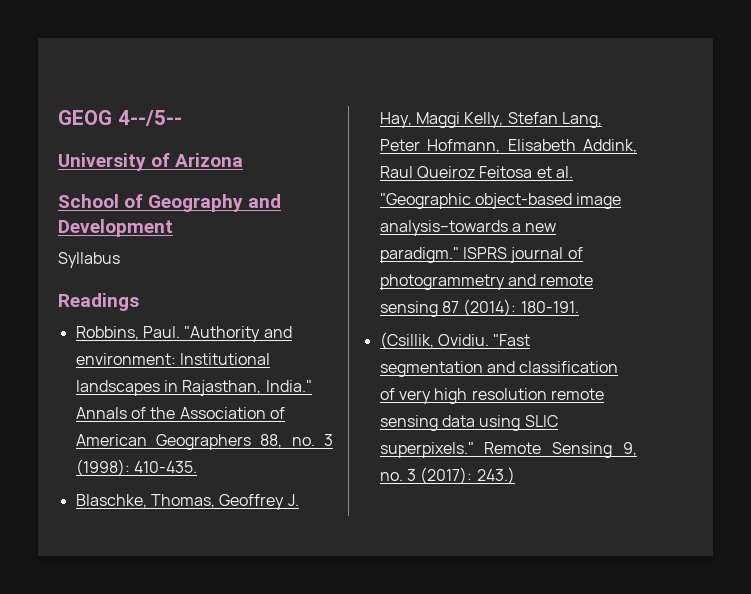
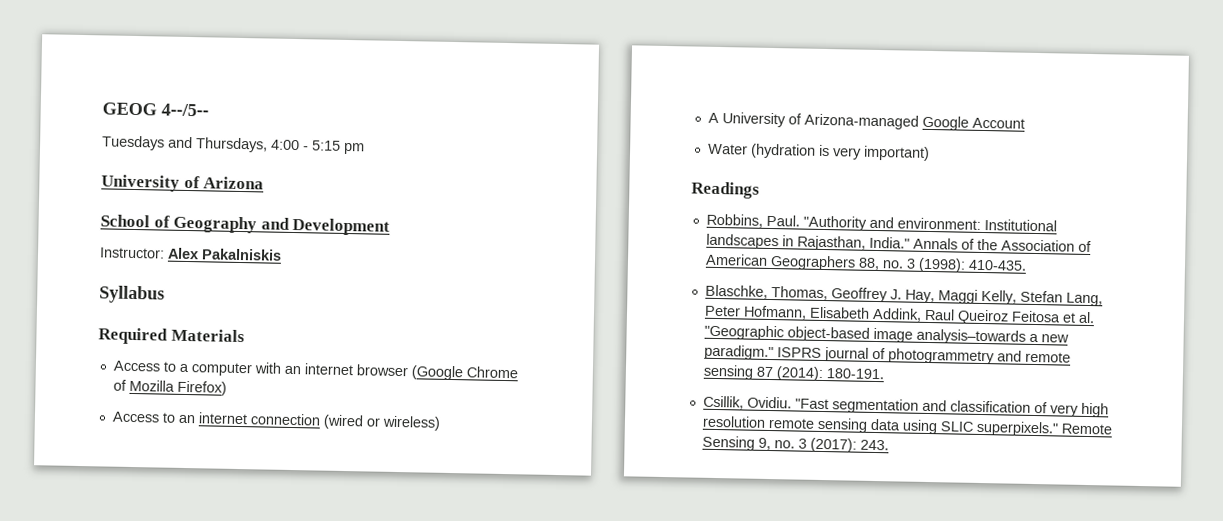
+ Tuesdays and Thursdays, 4:00 - 5:15 pm
+ Instructor: Alex Pakalniskis
  Syllabus
+ Required Materials
+ Access to a computer with an internet browser (Google Chrome of Mozilla Firefox)
+ Access to an internet connection (wired or wireless)
+ A University of Arizona-managed Google Account
+ Water (hydration is very important)
- (Csillik, Ovidiu.
+ Csillik, Ovidiu.
- Remote Sensing 9, no. 3 (2017): 243.)
+ Remote Sensing 9, no. 3 (2017): 243.

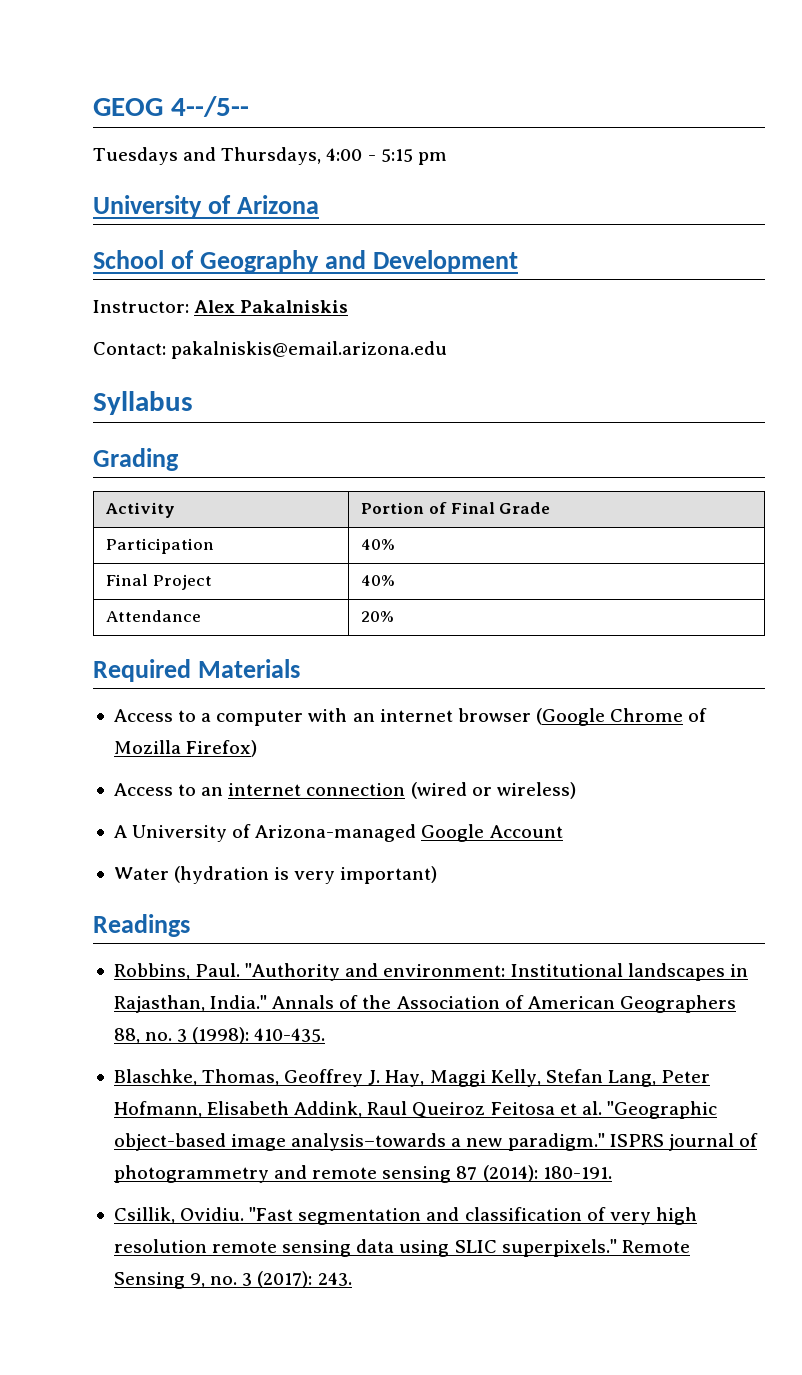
+ Contact: pakalniskis@email.arizona.edu
+ Grading
+ Activity | Portion of Final Grade
+ Participation | 40%
+ Final Project | 40%
+ Attendance | 20%

